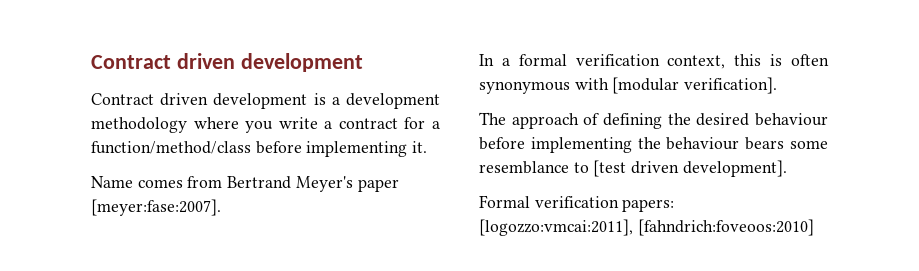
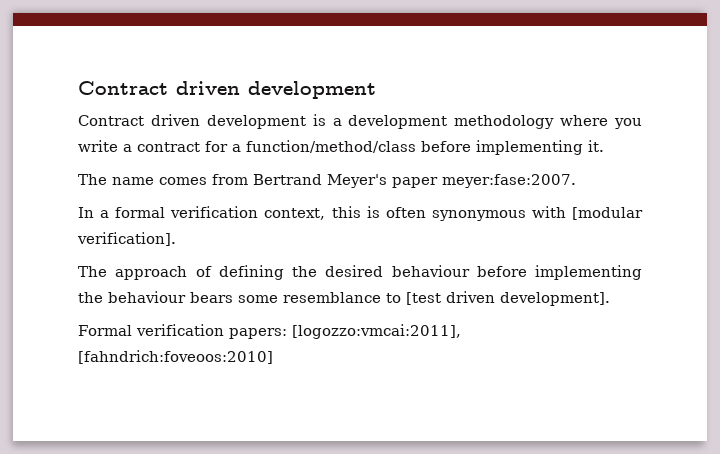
- Name comes from Bertrand Meyer's paper [meyer:fase:2007].
+ The name comes from Bertrand Meyer's paper meyer:fase:2007.

